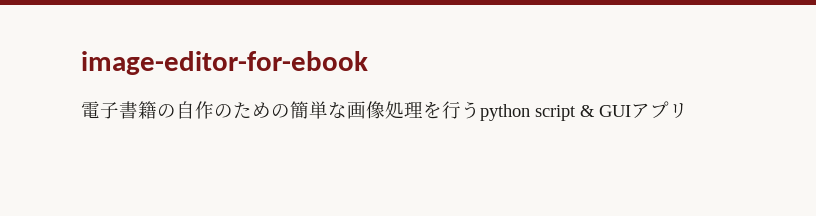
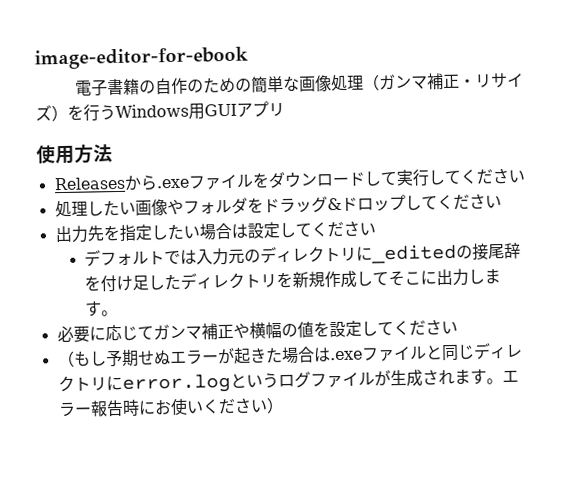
- 電子書籍の自作のための簡単な画像処理を行うpython script & GUIアプリ
+ 電子書籍の自作のための簡単な画像処理（ガンマ補正・リサイズ）を行うWindows用GUIアプリ
+ 使用方法
+ Releasesから.exeファイルをダウンロードして実行してください
+ 処理したい画像やフォルダをドラッグ&ドロップしてください
+ 出力先を指定したい場合は設定してください
+ デフォルトでは入力元のディレクトリに_editedの接尾辞を付け足したディレクトリを新規作成してそこに出力します。
+ 必要に応じてガンマ補正や横幅の値を設定してください
+ （もし予期せぬエラーが起きた場合は.exeファイルと同じディレクトリにerror.logというログファイルが生成されます。エラー報告時にお使いください）

